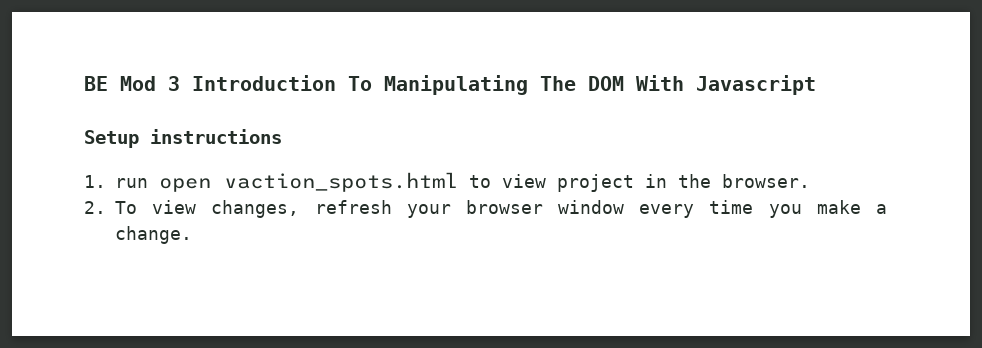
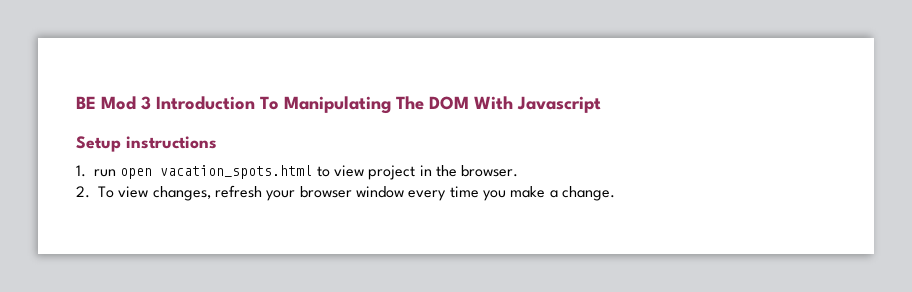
- 1. run open vaction_spots.html to view project in the browser.
+ 1. run open vacation_spots.html to view project in the browser.

